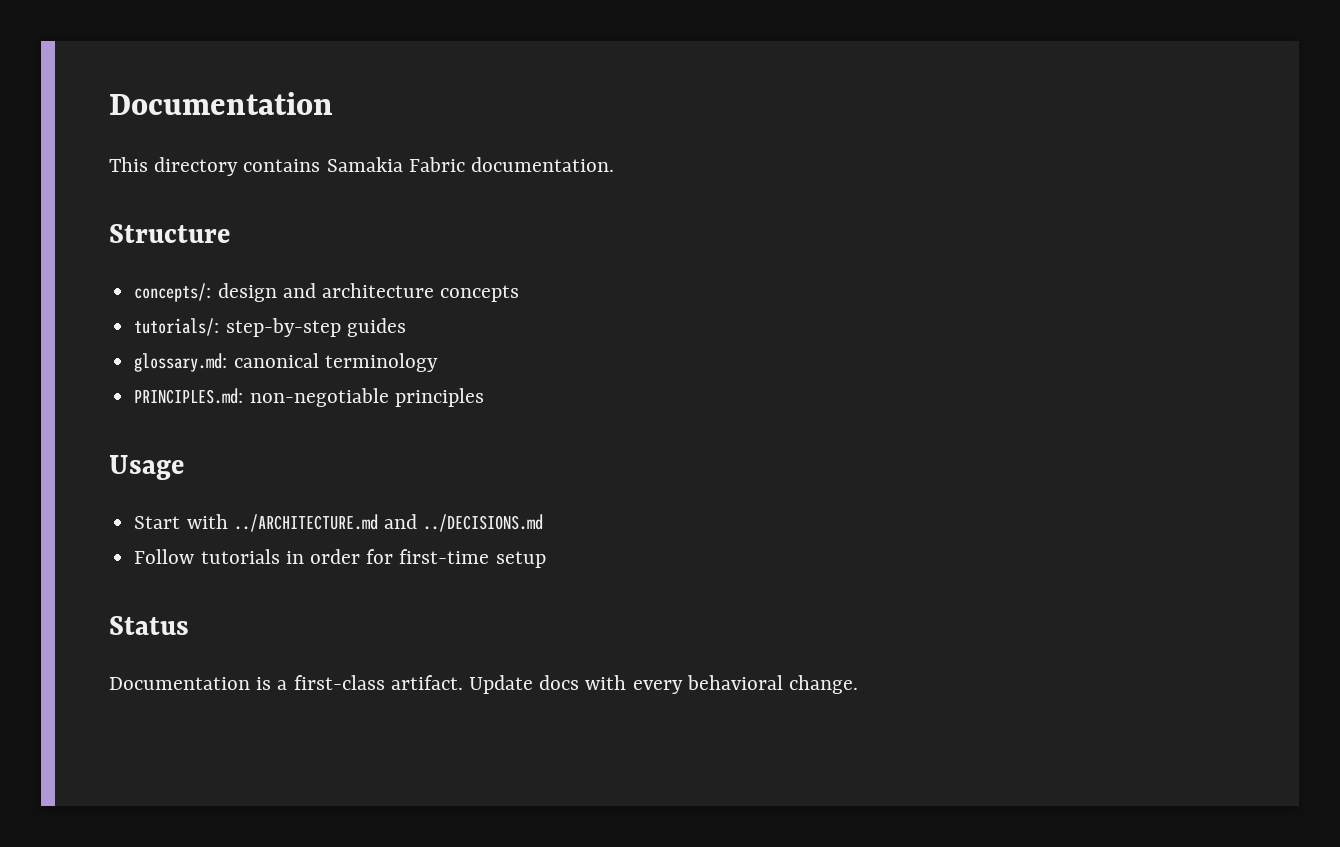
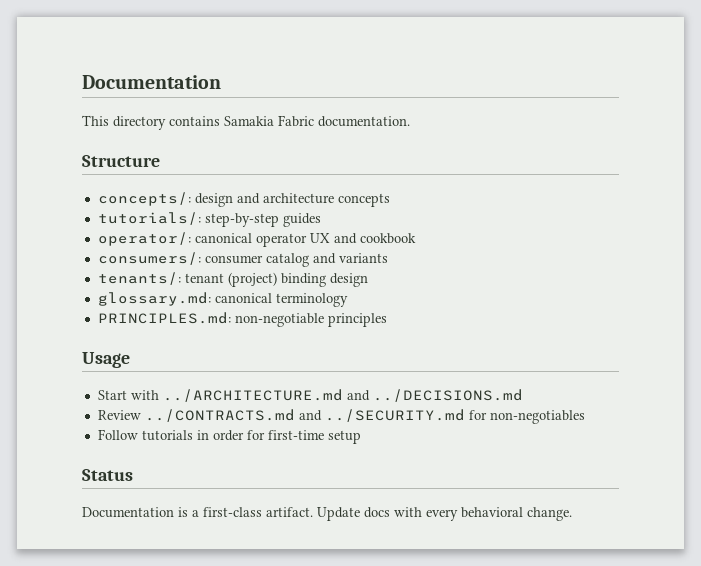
+ operator/: canonical operator UX and cookbook
+ consumers/: consumer catalog and variants
+ tenants/: tenant (project) binding design
+ Review ../CONTRACTS.md and ../SECURITY.md for non-negotiables

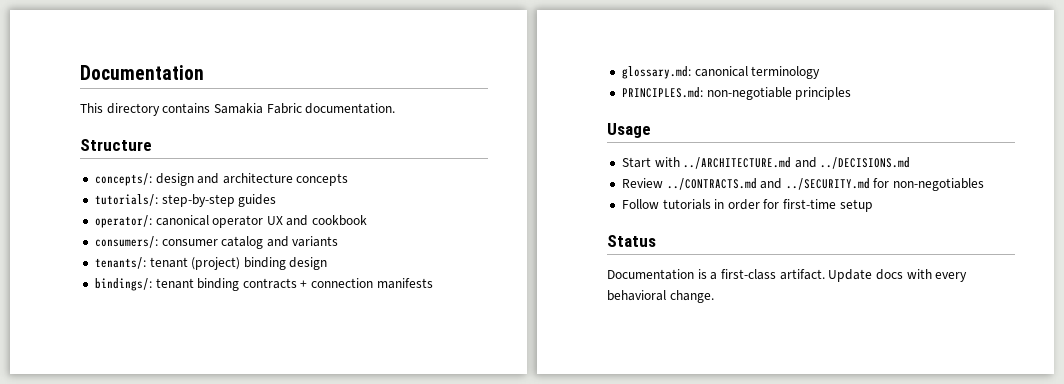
+ bindings/: tenant binding contracts + connection manifests

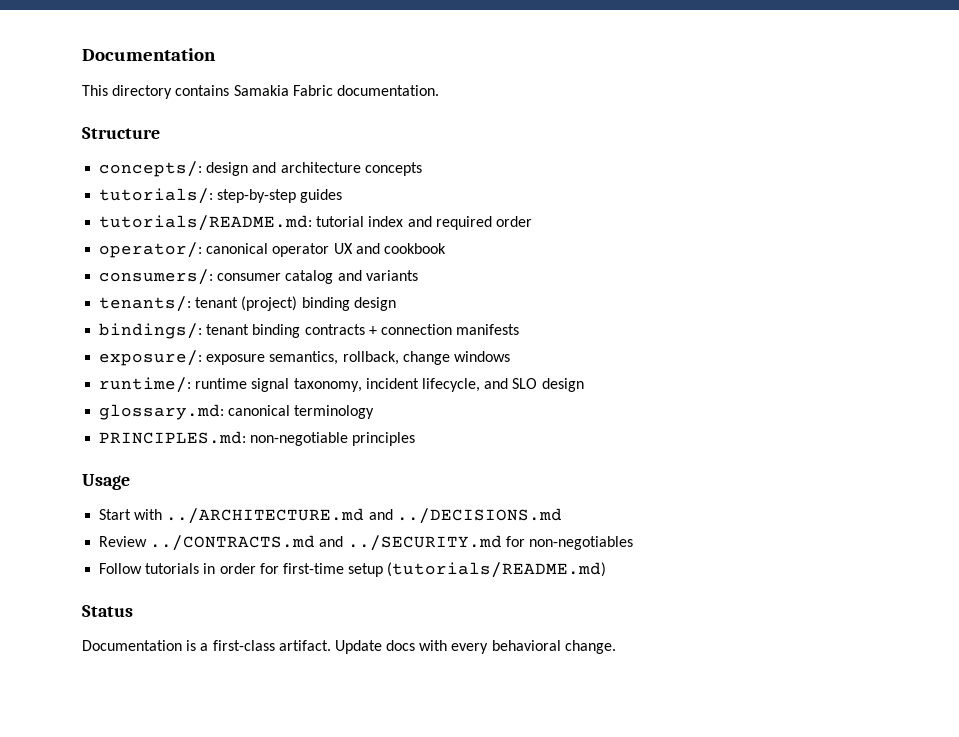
+ tutorials/README.md: tutorial index and required order
+ exposure/: exposure semantics, rollback, change windows
+ runtime/: runtime signal taxonomy, incident lifecycle, and SLO design
- Follow tutorials in order for first-time setup
+ Follow tutorials in order for first-time setup (tutorials/README.md)

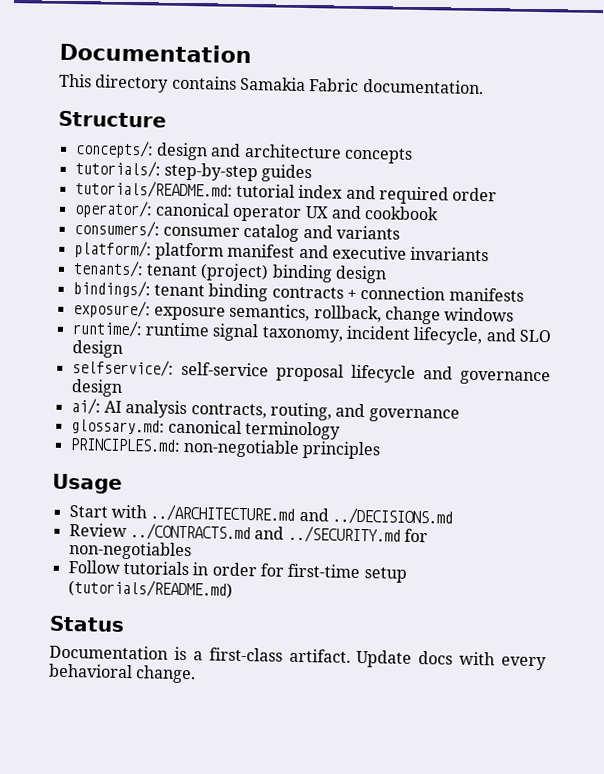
+ platform/: platform manifest and executive invariants
+ selfservice/: self-service proposal lifecycle and governance design
+ ai/: AI analysis contracts, routing, and governance

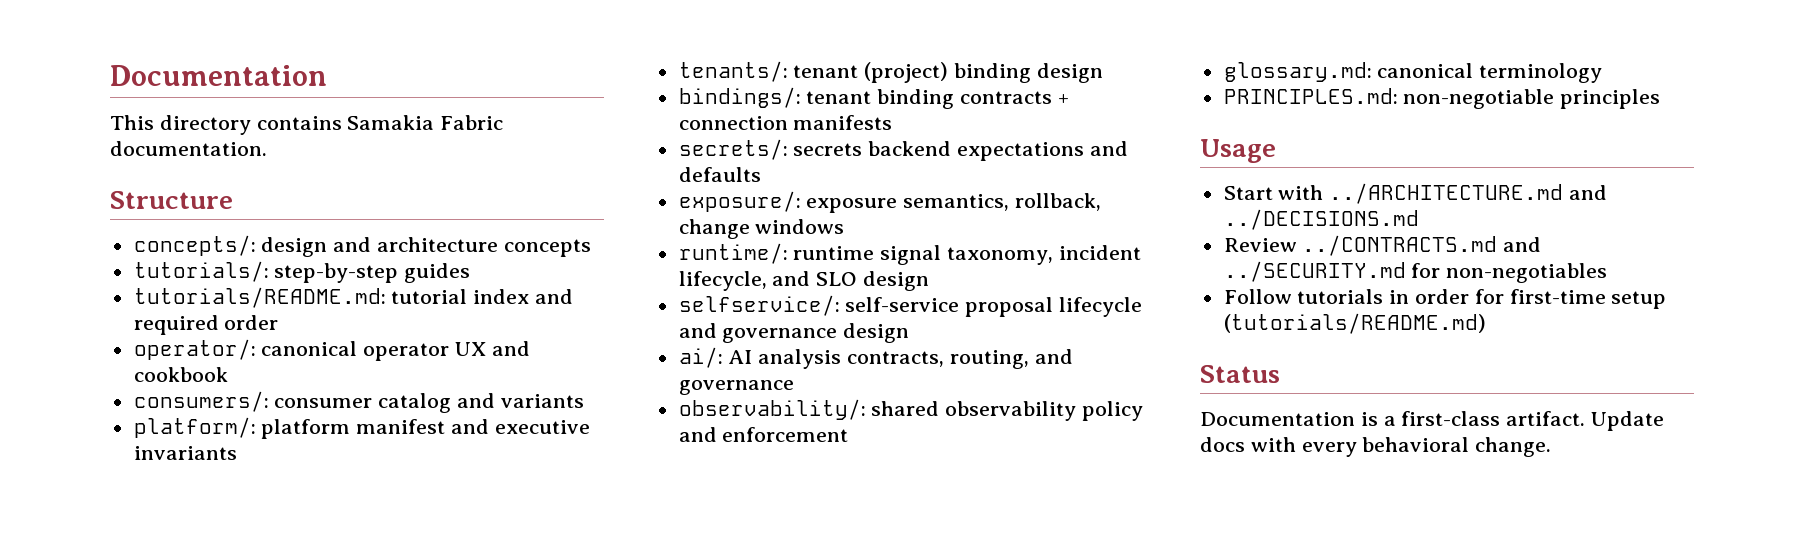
+ secrets/: secrets backend expectations and defaults
+ observability/: shared observability policy and enforcement

